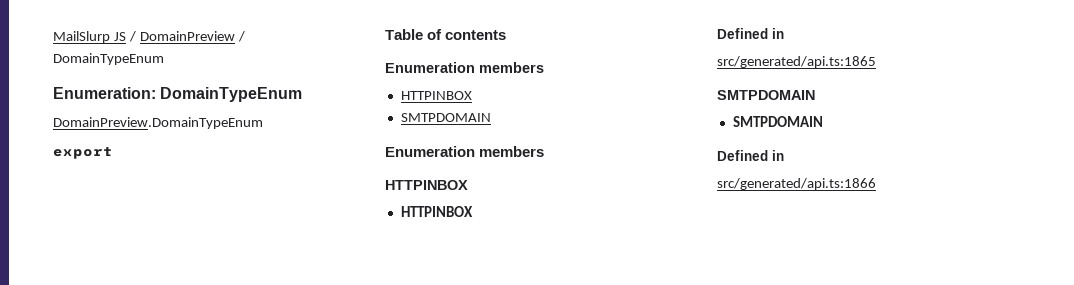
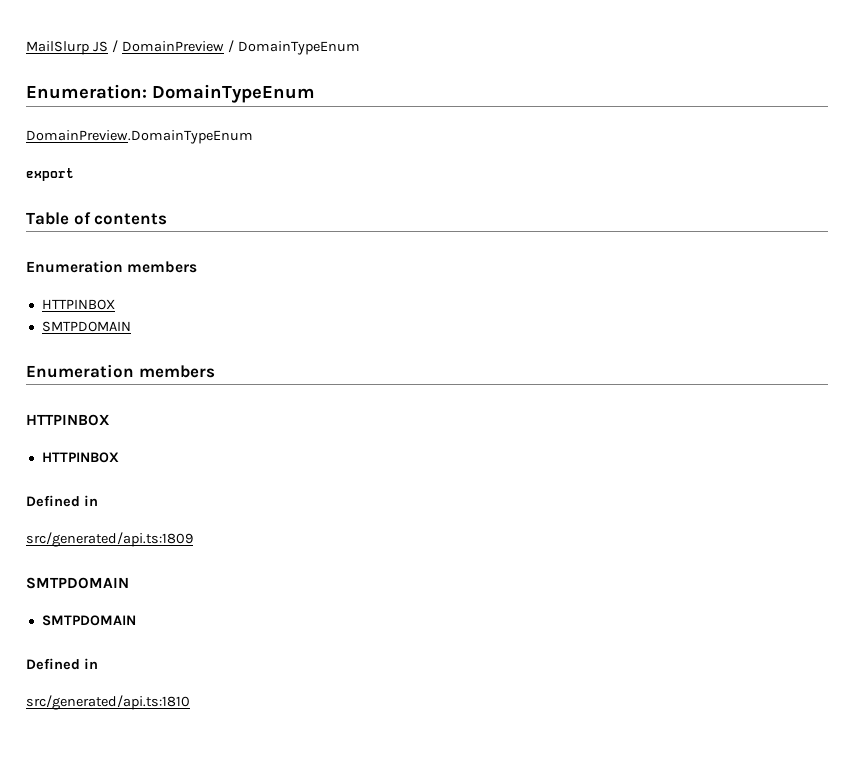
- src/generated/api.ts:1865
+ src/generated/api.ts:1809
- src/generated/api.ts:1866
+ src/generated/api.ts:1810

